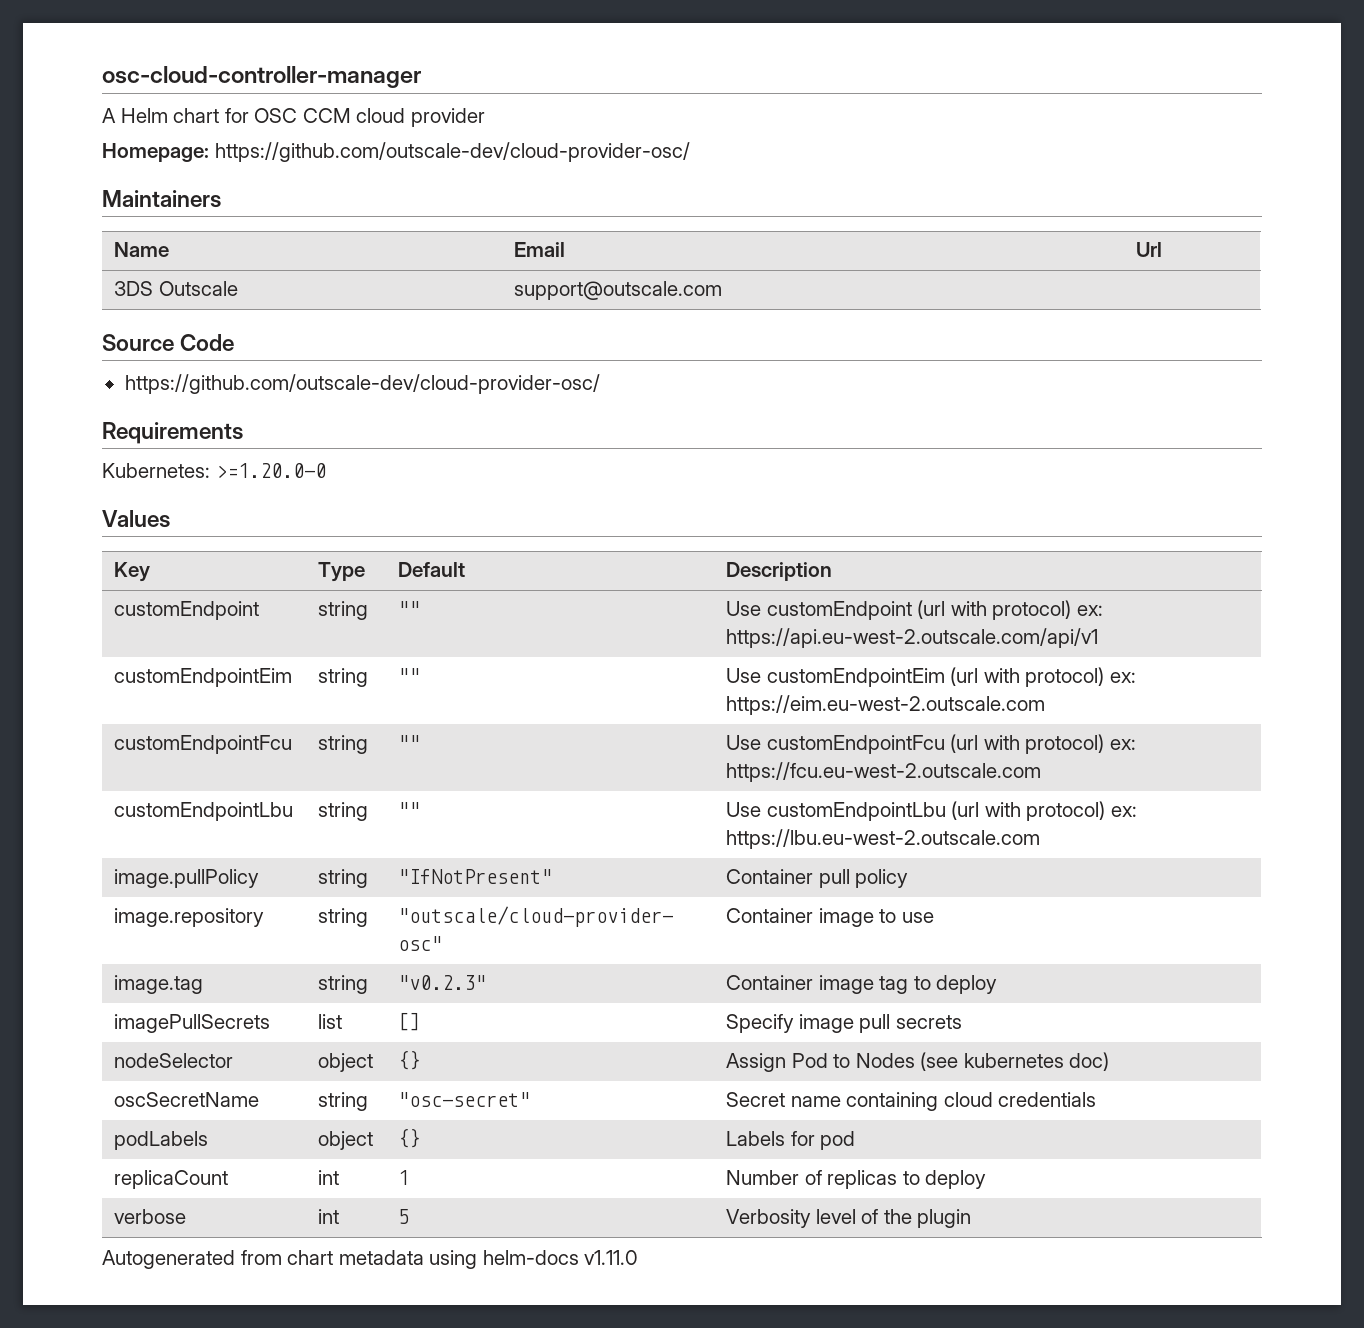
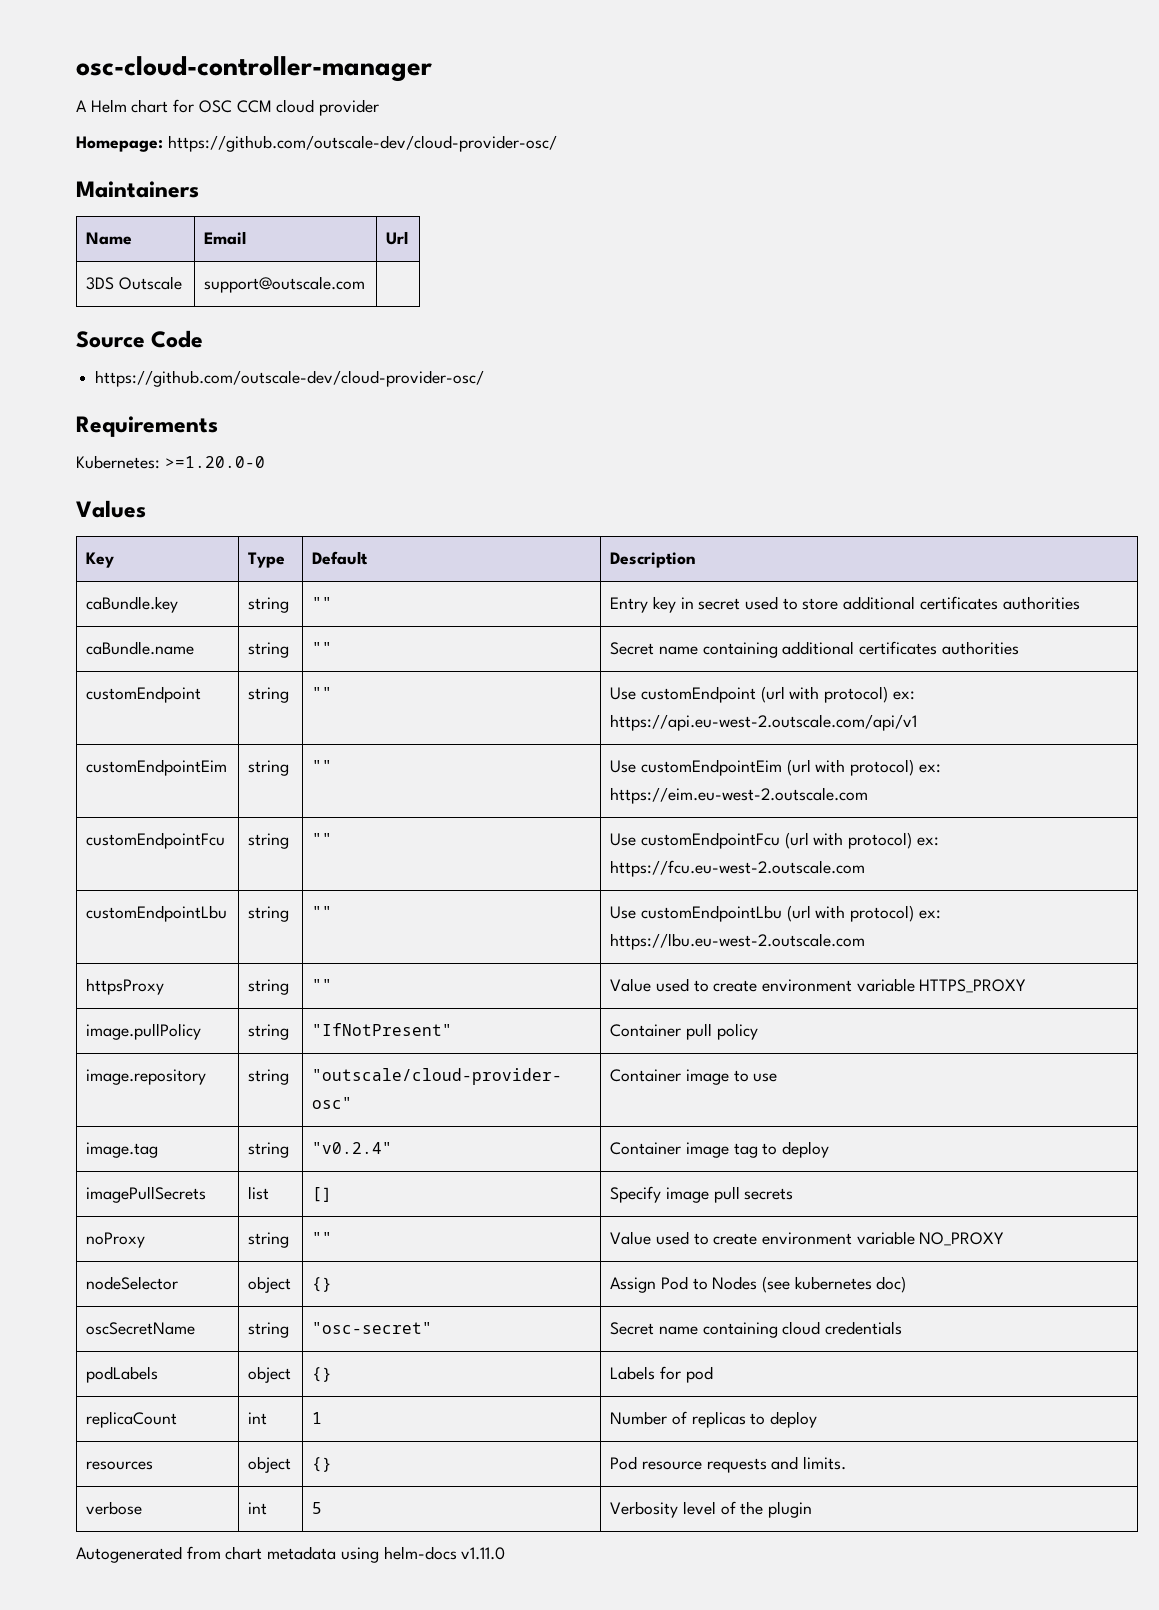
+ caBundle.key | string | "" | Entry key in secret used to store additional certificates authorities
+ caBundle.name | string | "" | Secret name containing additional certificates authorities
+ httpsProxy | string | "" | Value used to create environment variable HTTPS_PROXY
- image.tag | string | "v0.2.3" | Container image tag to deploy
+ image.tag | string | "v0.2.4" | Container image tag to deploy
+ noProxy | string | "" | Value used to create environment variable NO_PROXY
+ resources | object | {} | Pod resource requests and limits.

